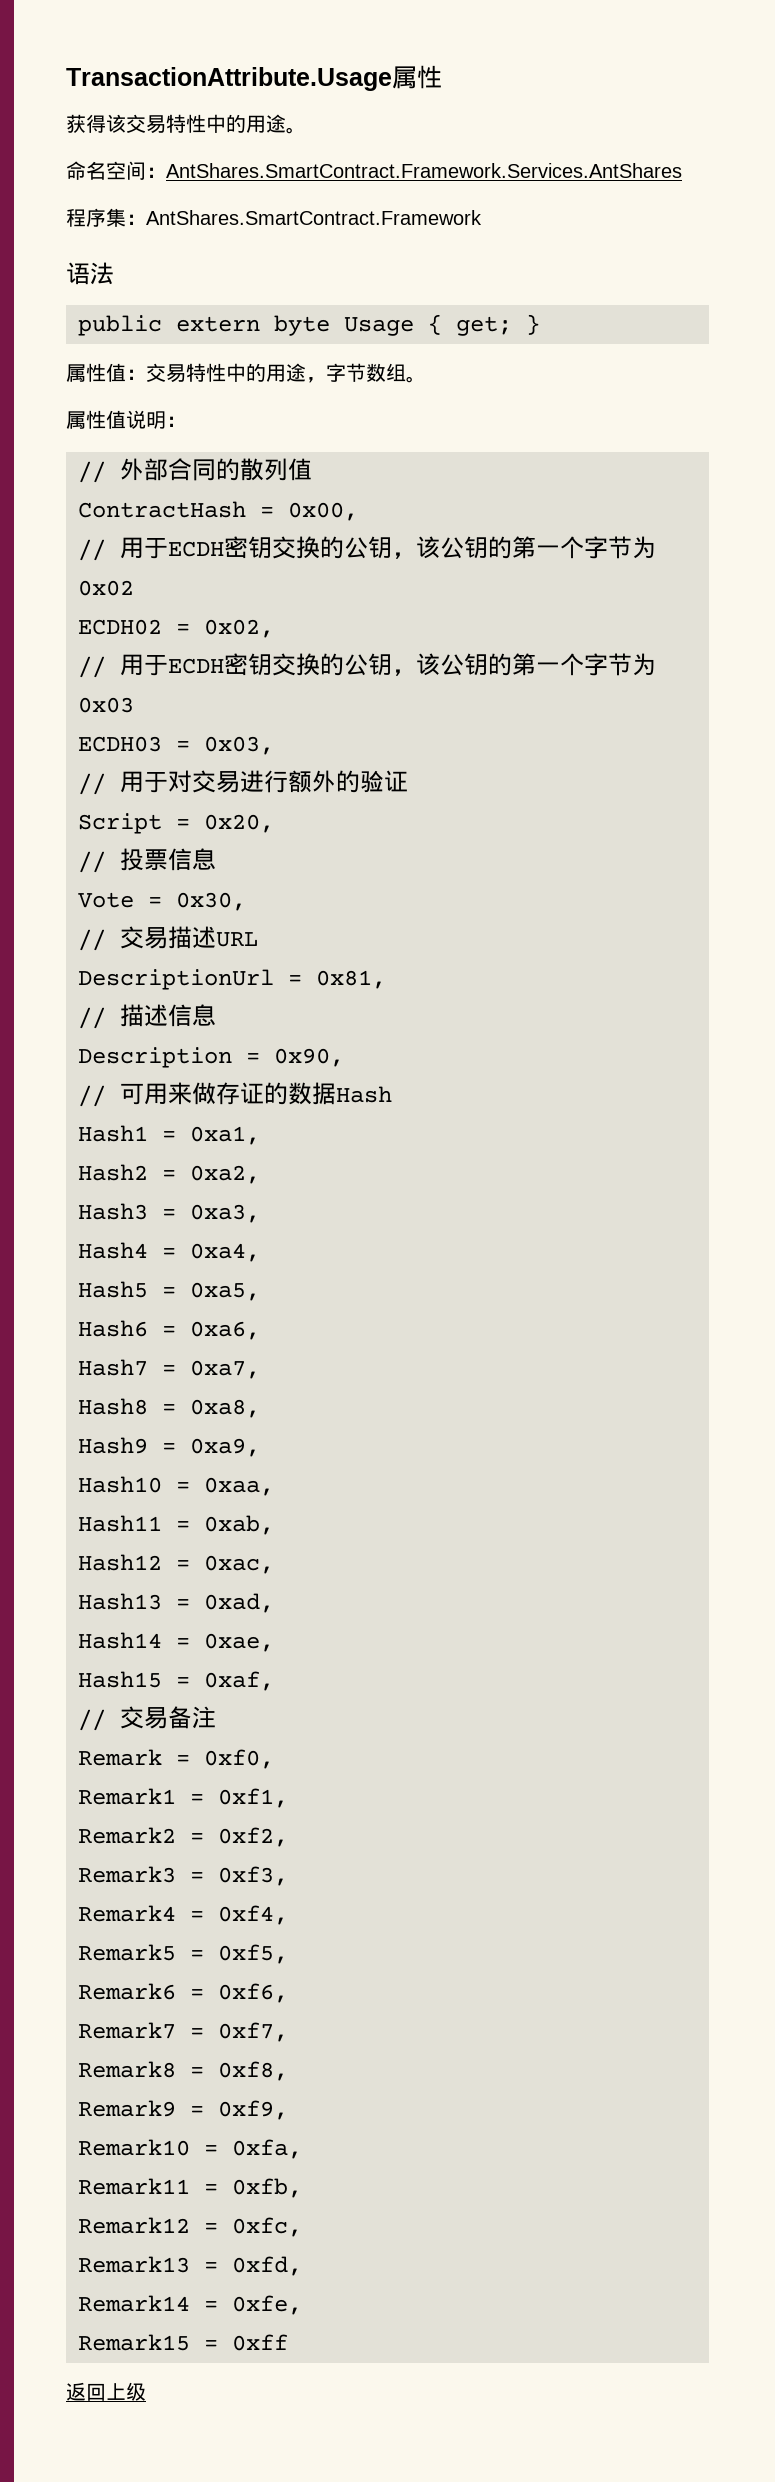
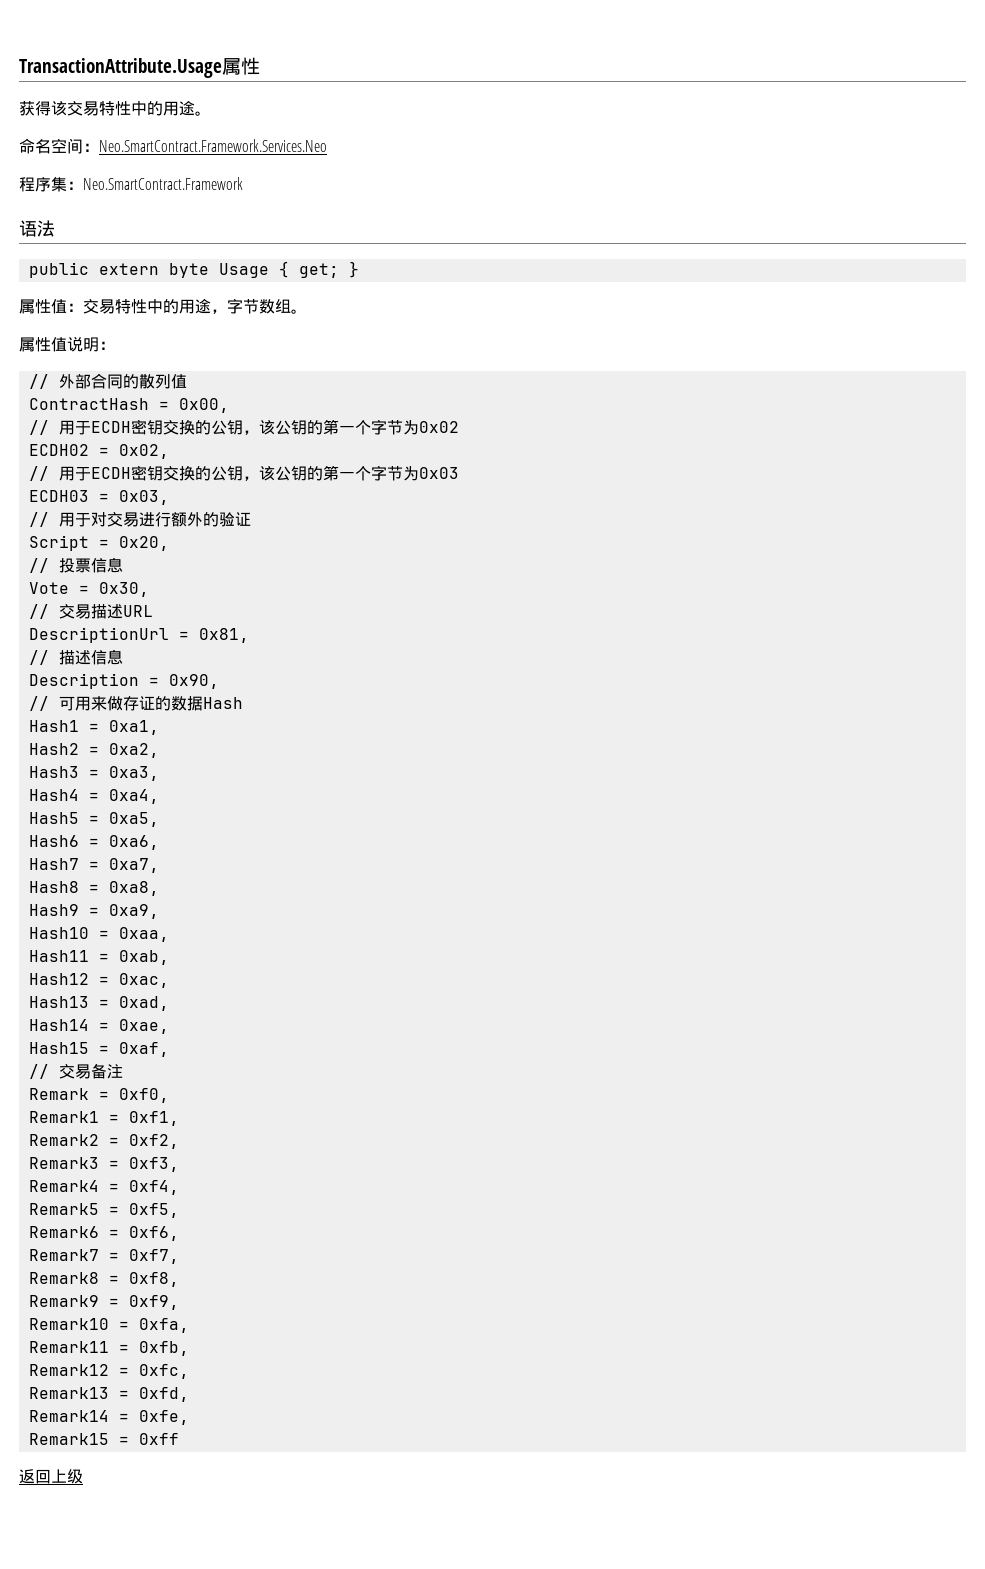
- 命名空间：AntShares.SmartContract.Framework.Services.AntShares
+ 命名空间：Neo.SmartContract.Framework.Services.Neo
- 程序集：AntShares.SmartContract.Framework
+ 程序集：Neo.SmartContract.Framework

